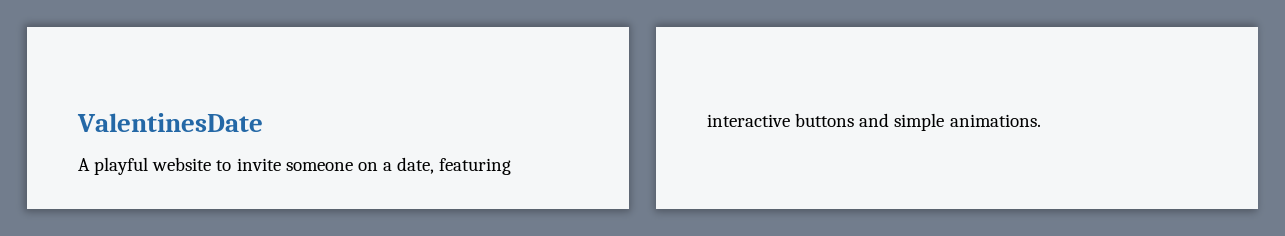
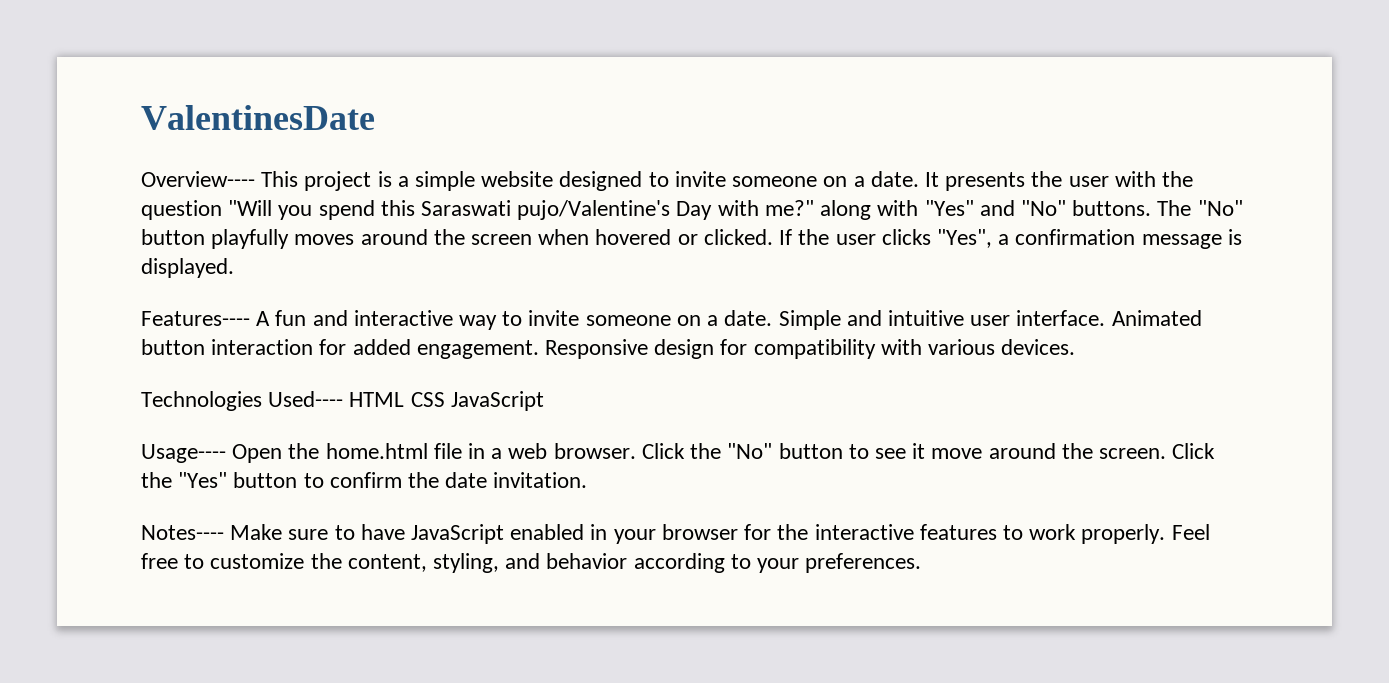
- A playful website to invite someone on a date, featuring interactive buttons and simple animations.
+ Overview---- This project is a simple website designed to invite someone on a date. It presents the user with the question "Will you spend this Saraswati pujo/Valentine's Day with me?" along with "Yes" and "No" buttons. The "No" button playfully moves around the screen when hovered or clicked. If the user clicks "Yes", a confirmation message is displayed.
+ Features---- A fun and interactive way to invite someone on a date. Simple and intuitive user interface. Animated button interaction for added engagement. Responsive design for compatibility with various devices.
+ Technologies Used---- HTML CSS JavaScript
+ Usage---- Open the home.html file in a web browser. Click the "No" button to see it move around the screen. Click the "Yes" button to confirm the date invitation.
+ Notes---- Make sure to have JavaScript enabled in your browser for the interactive features to work properly. Feel free to customize the content, styling, and behavior according to your preferences.

